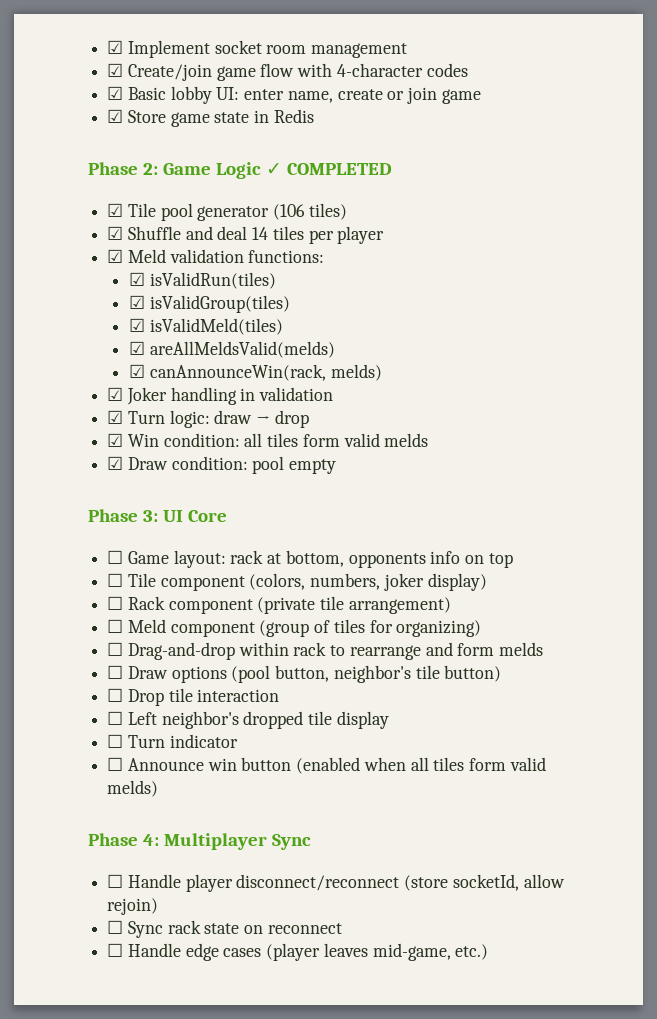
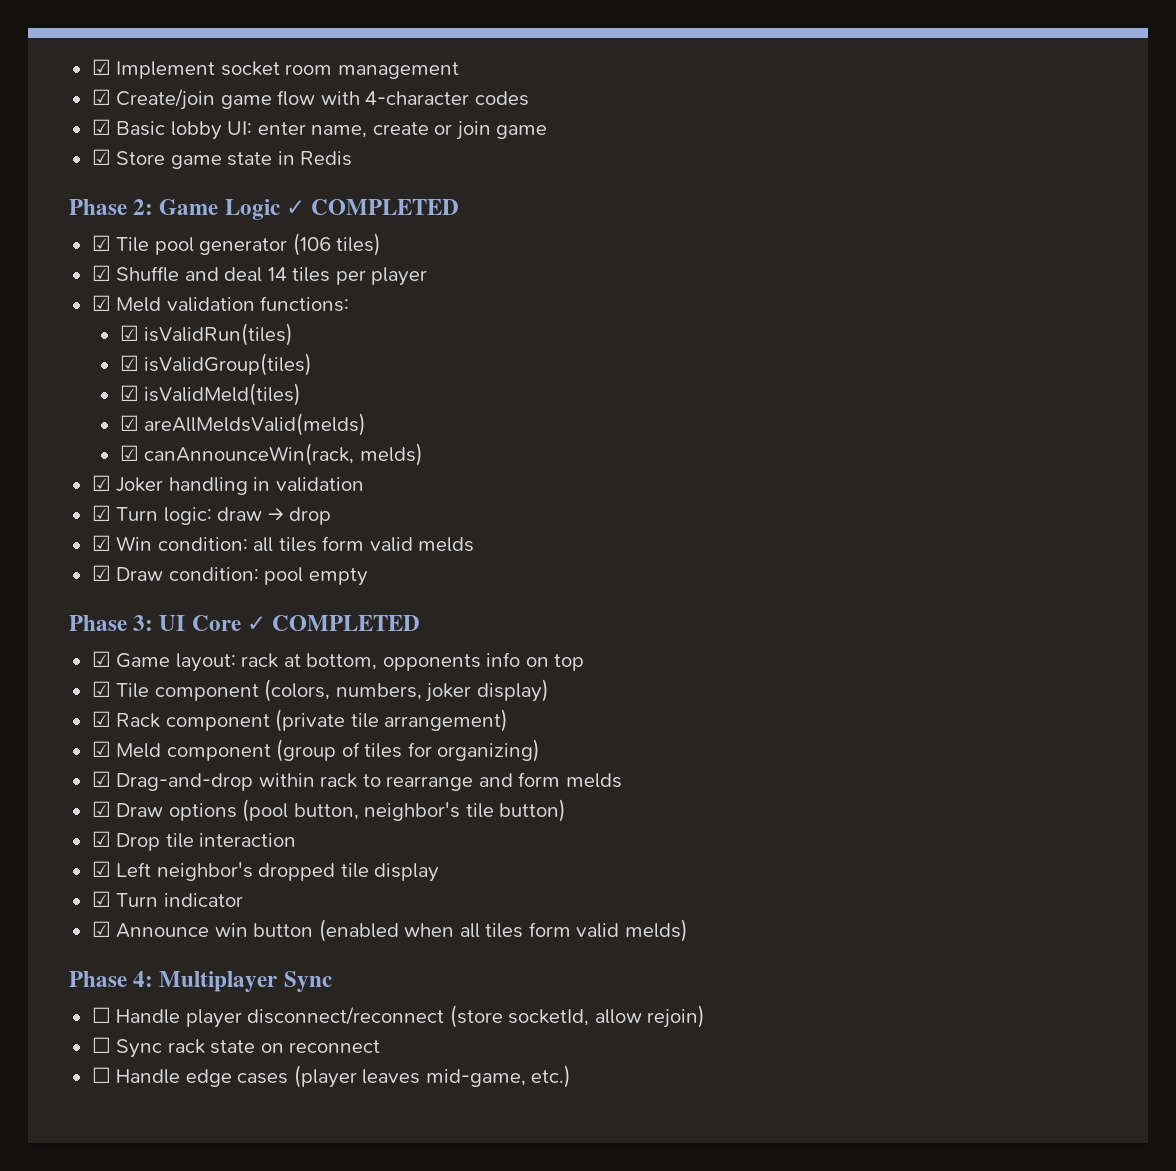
- Phase 3: UI Core
- ☐ Game layout: rack at bottom, opponents info on top
+ Phase 3: UI Core ✓ COMPLETED
+ ☑ Game layout: rack at bottom, opponents info on top
- ☐ Tile component (colors, numbers, joker display)
+ ☑ Tile component (colors, numbers, joker display)
- ☐ Rack component (private tile arrangement)
+ ☑ Rack component (private tile arrangement)
- ☐ Meld component (group of tiles for organizing)
+ ☑ Meld component (group of tiles for organizing)
- ☐ Drag-and-drop within rack to rearrange and form melds
+ ☑ Drag-and-drop within rack to rearrange and form melds
- ☐ Draw options (pool button, neighbor's tile button)
+ ☑ Draw options (pool button, neighbor's tile button)
- ☐ Drop tile interaction
+ ☑ Drop tile interaction
- ☐ Left neighbor's dropped tile display
+ ☑ Left neighbor's dropped tile display
- ☐ Turn indicator
+ ☑ Turn indicator
- ☐ Announce win button (enabled when all tiles form valid melds)
+ ☑ Announce win button (enabled when all tiles form valid melds)

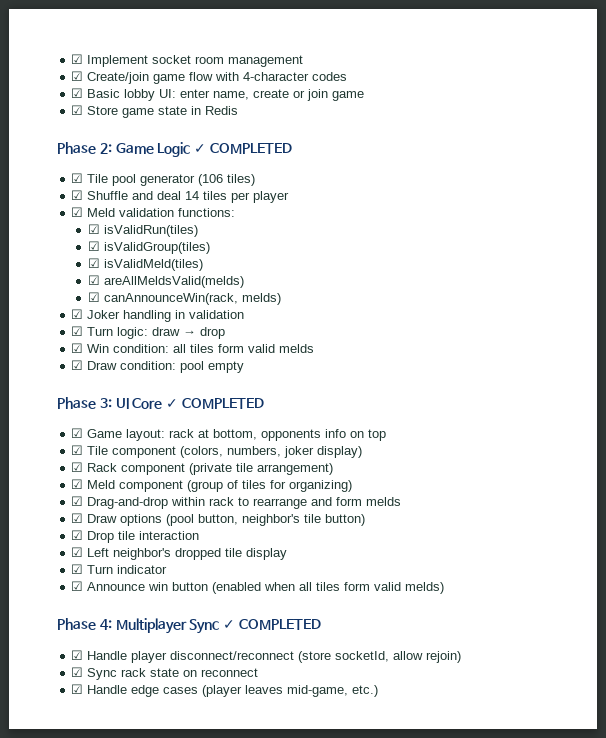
- Phase 4: Multiplayer Sync
- ☐ Handle player disconnect/reconnect (store socketId, allow rejoin)
+ Phase 4: Multiplayer Sync ✓ COMPLETED
+ ☑ Handle player disconnect/reconnect (store socketId, allow rejoin)
- ☐ Sync rack state on reconnect
+ ☑ Sync rack state on reconnect
- ☐ Handle edge cases (player leaves mid-game, etc.)
+ ☑ Handle edge cases (player leaves mid-game, etc.)

